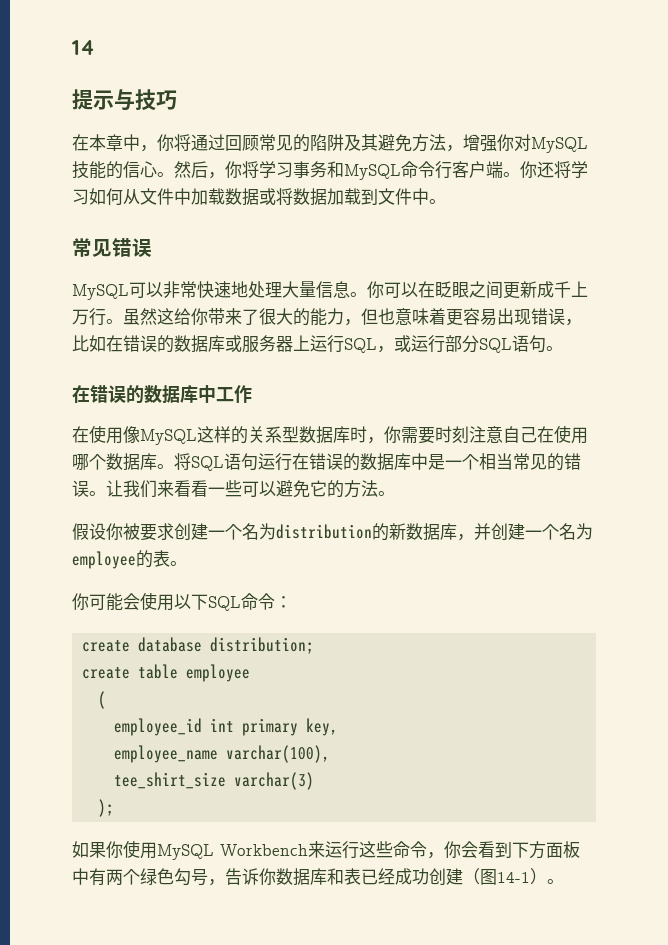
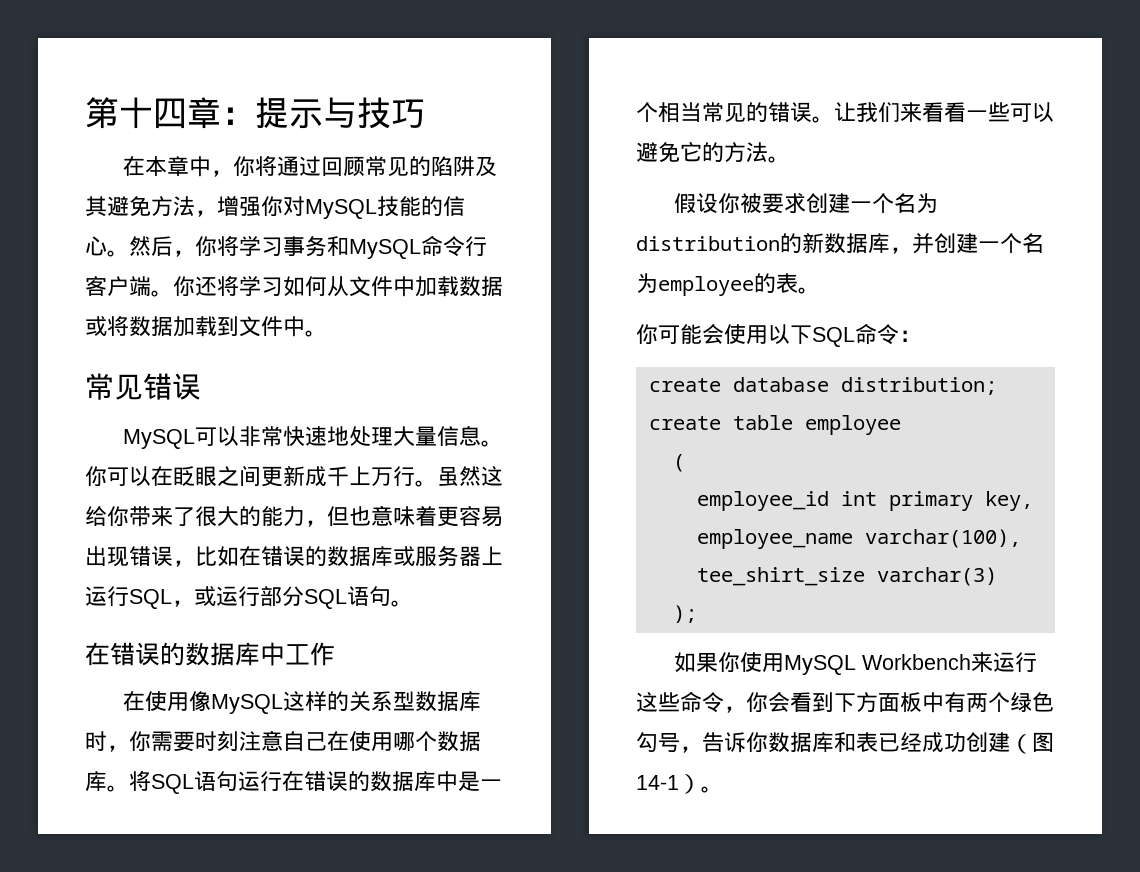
- 14
- 提示与技巧
+ 第十四章：提示与技巧

